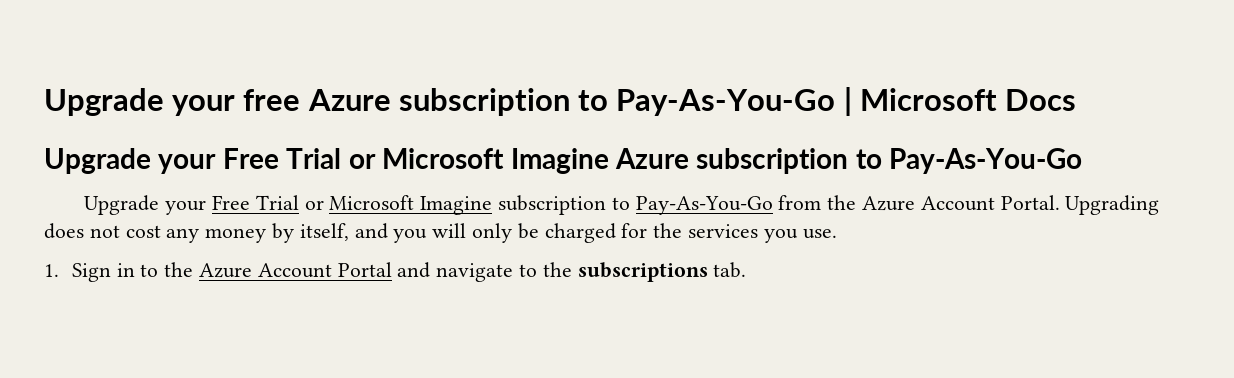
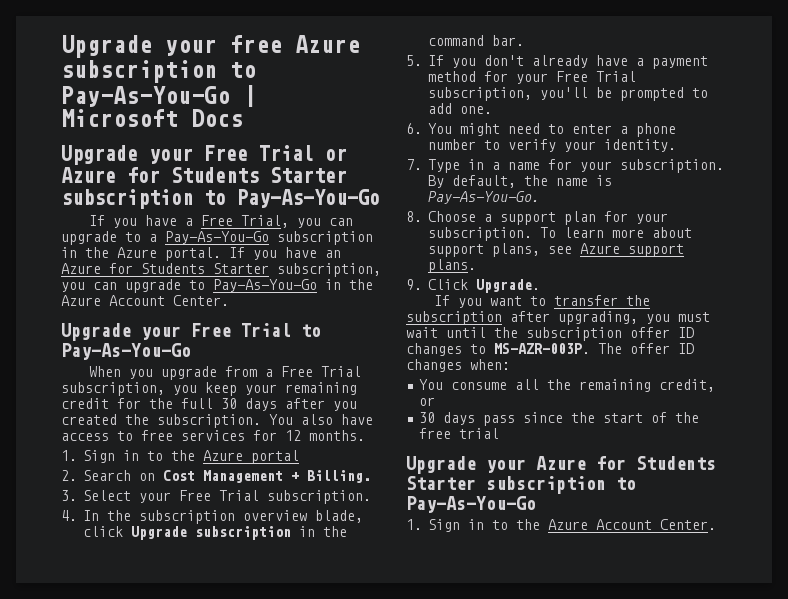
- Upgrade your Free Trial or Microsoft Imagine Azure subscription to Pay-As-You-Go
- Upgrade your Free Trial or Microsoft Imagine subscription to Pay-As-You-Go from the Azure Account Portal. Upgrading does not cost any money by itself, and you will only be charged for the services you use.
+ Upgrade your Free Trial or Azure for Students Starter subscription to Pay-As-You-Go
+ If you have a Free Trial, you can upgrade to a Pay-As-You-Go subscription in the Azure portal. If you have an Azure for Students Starter subscription, you can upgrade to Pay-As-You-Go in the Azure Account Center.
+ Upgrade your Free Trial to Pay-As-You-Go
+ When you upgrade from a Free Trial subscription, you keep your remaining credit for the full 30 days after you created the subscription. You also have access to free services for 12 months.
+ 1. Sign in to the Azure portal
+ 2. Search on Cost Management + Billing.
+ 3. Select your Free Trial subscription.
+ 4. In the subscription overview blade, click Upgrade subscription in the command bar.
+ 5. If you don't already have a payment method for your Free Trial subscription, you'll be prompted to add one.
+ 6. You might need to enter a phone number to verify your identity.
+ 7. Type in a name for your subscription. By default, the name is Pay-As-You-Go.
+ 8. Choose a support plan for your subscription. To learn more about support plans, see Azure support plans.
+ 9. Click Upgrade.
+ If you want to transfer the subscription after upgrading, you must wait until the subscription offer ID changes to MS-AZR-003P. The offer ID changes when:
+ You consume all the remaining credit, or
+ 30 days pass since the start of the free trial
+ Upgrade your Azure for Students Starter subscription to Pay-As-You-Go
- 1. Sign in to the Azure Account Portal and navigate to the subscriptions tab.
+ 1. Sign in to the Azure Account Center.

